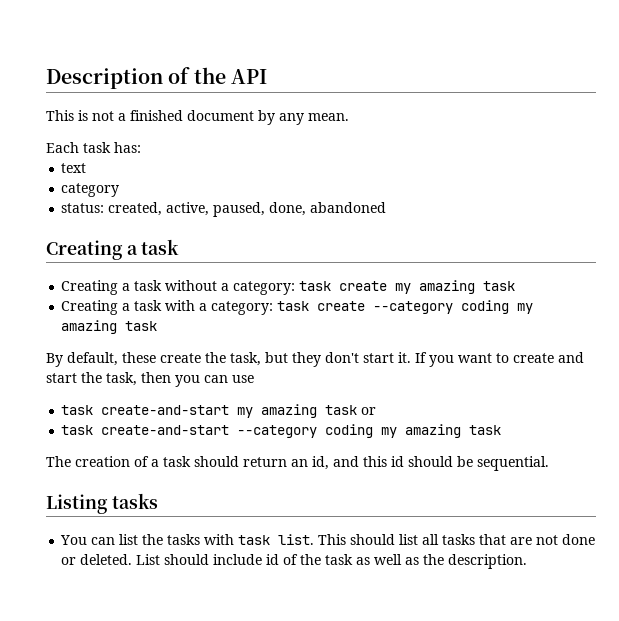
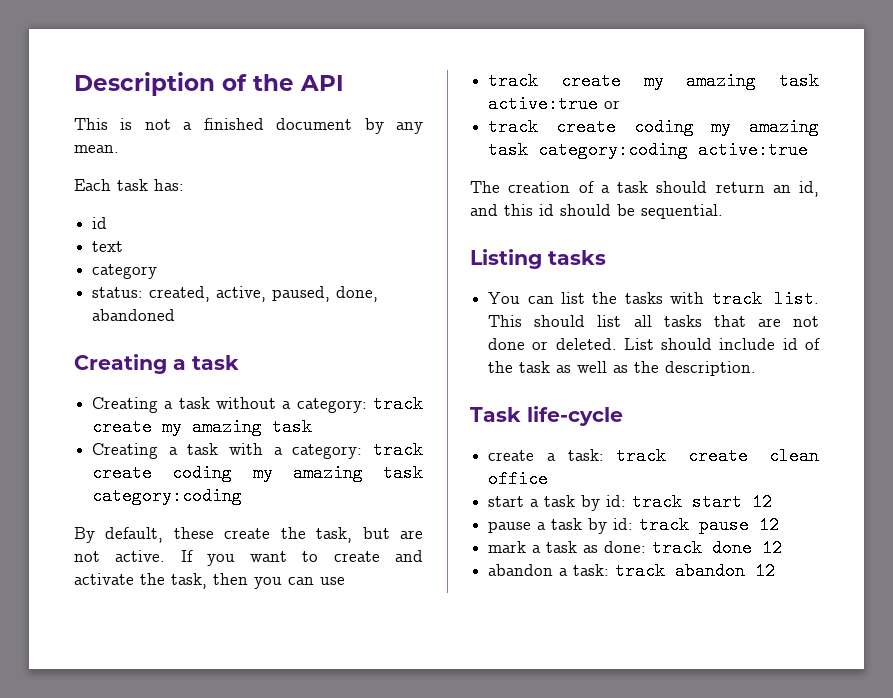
  Each task has:
+ id
- Creating a task without a category: task create my amazing task
+ Creating a task without a category: track create my amazing task
- Creating a task with a category: task create --category coding my amazing task
+ Creating a task with a category: track create coding my amazing task category:coding
- By default, these create the task, but they don't start it.
+ By default, these create the task, but are not active.
- If you want to create and start the task, then you can use
+ If you want to create and activate the task, then you can use
- task create-and-start my amazing task or
+ track create my amazing task active:true or
- task create-and-start --category coding my amazing task
+ track create coding my amazing task category:coding active:true
- You can list the tasks with task list.
+ You can list the tasks with track list.
+ Task life-cycle
+ create a task: track create clean office
+ start a task by id: track start 12
+ pause a task by id: track pause 12
+ mark a task as done: track done 12
+ abandon a task: track abandon 12

